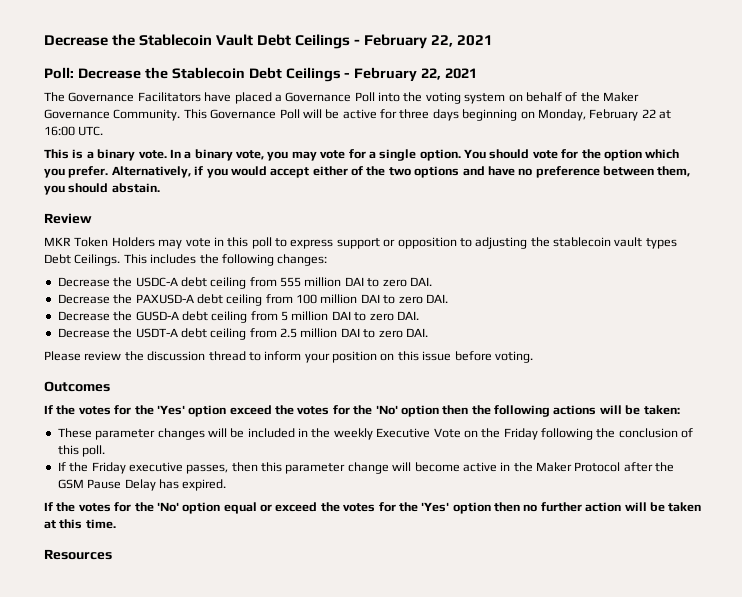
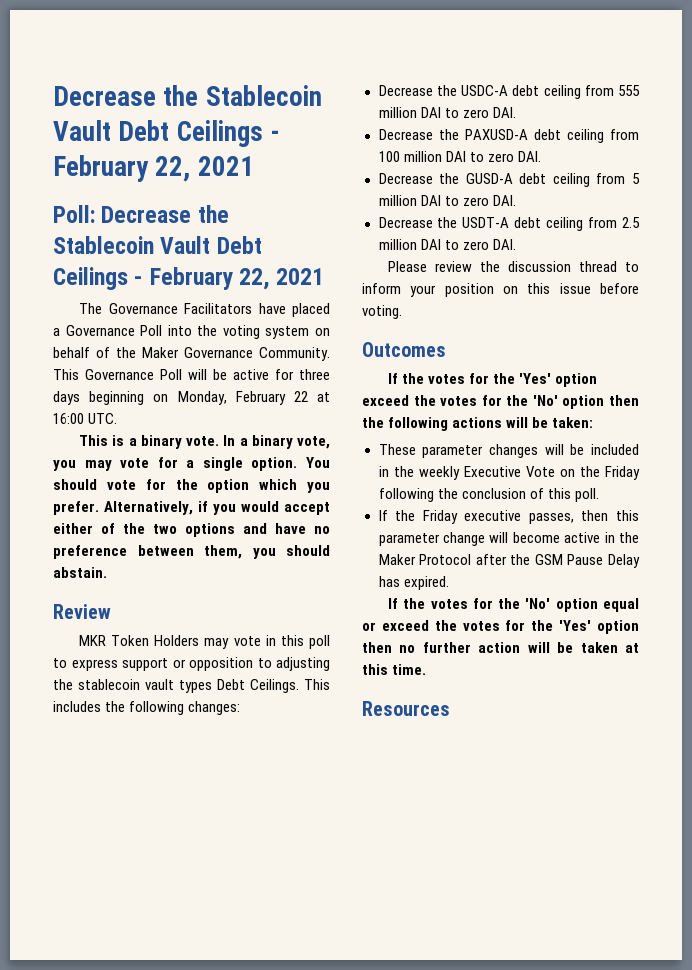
- Poll: Decrease the Stablecoin Debt Ceilings - February 22, 2021
+ Poll: Decrease the Stablecoin Vault Debt Ceilings - February 22, 2021

